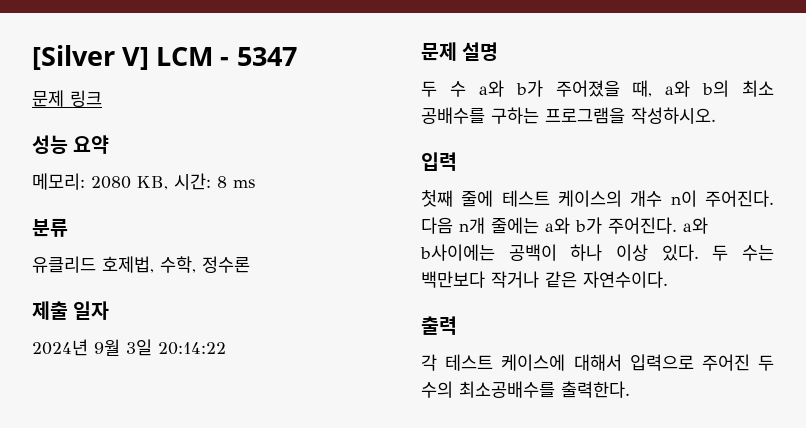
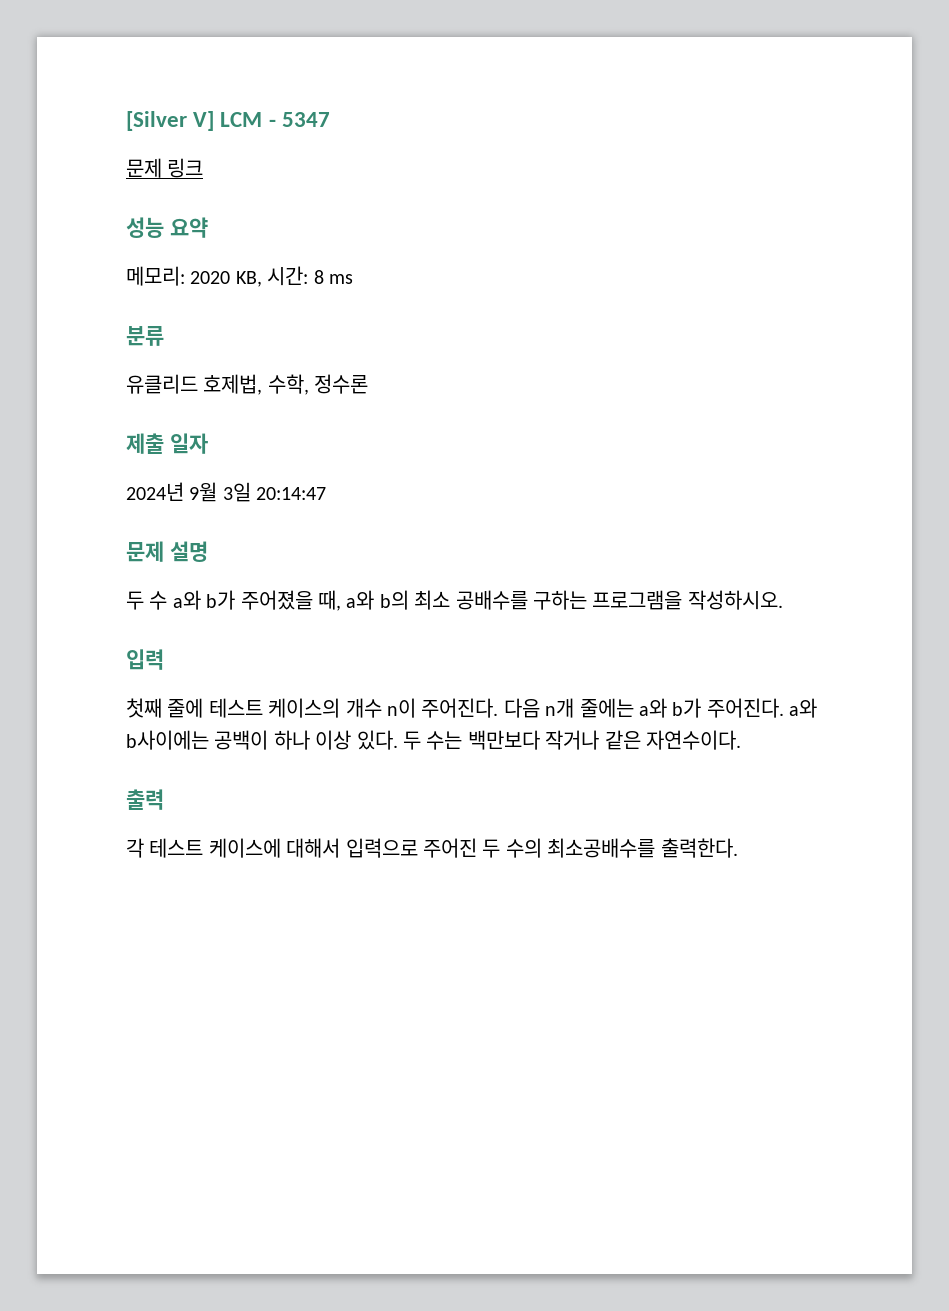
- 메모리: 2080 KB, 시간: 8 ms
+ 메모리: 2020 KB, 시간: 8 ms
- 2024년 9월 3일 20:14:22
+ 2024년 9월 3일 20:14:47

